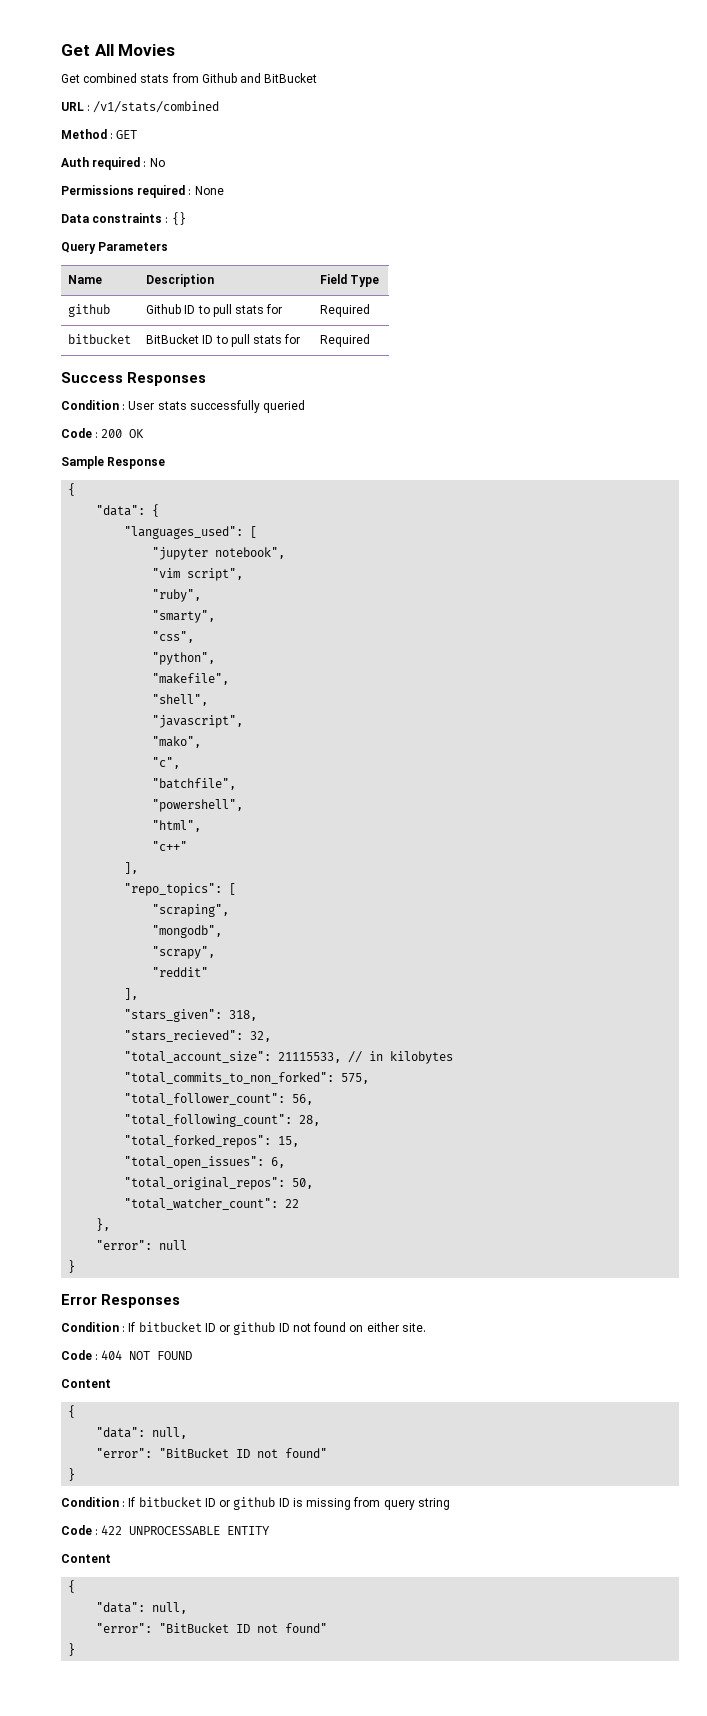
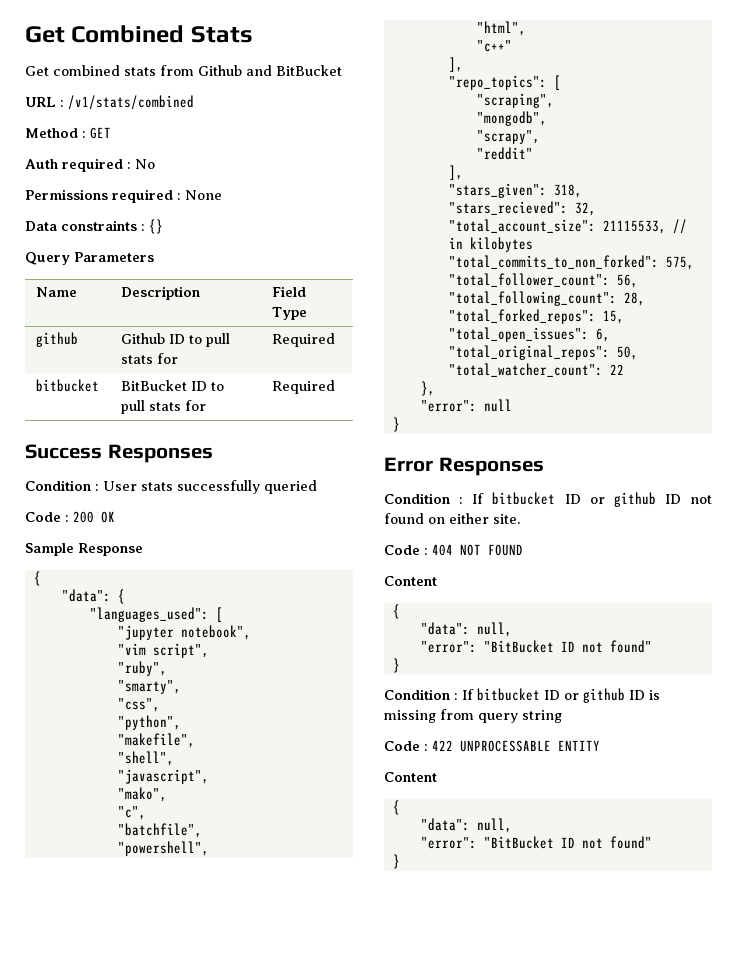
- Get All Movies
+ Get Combined Stats

